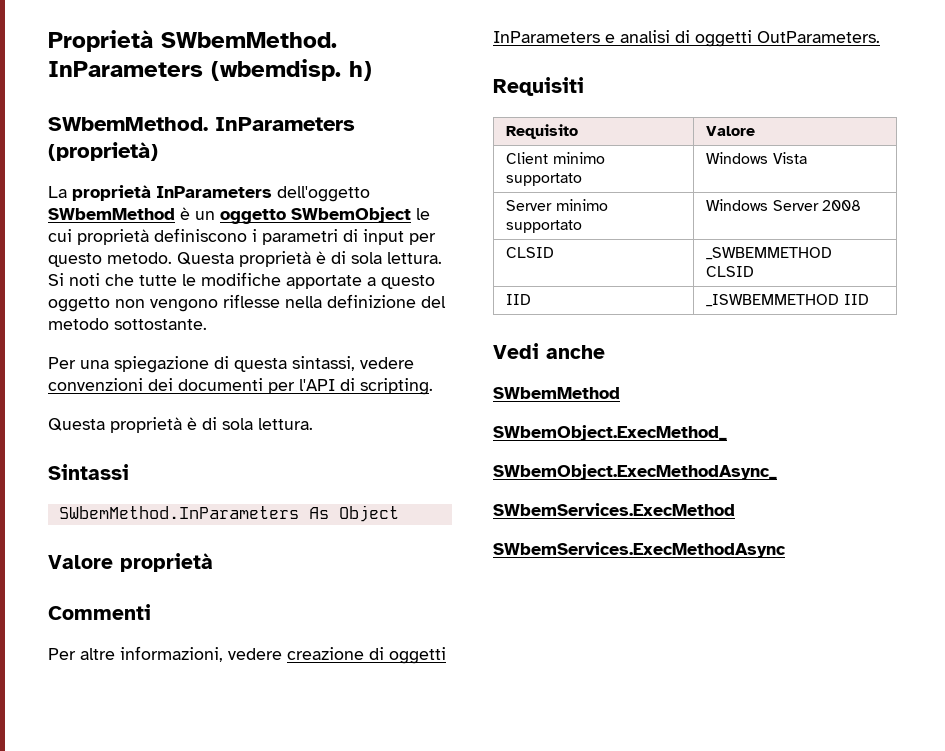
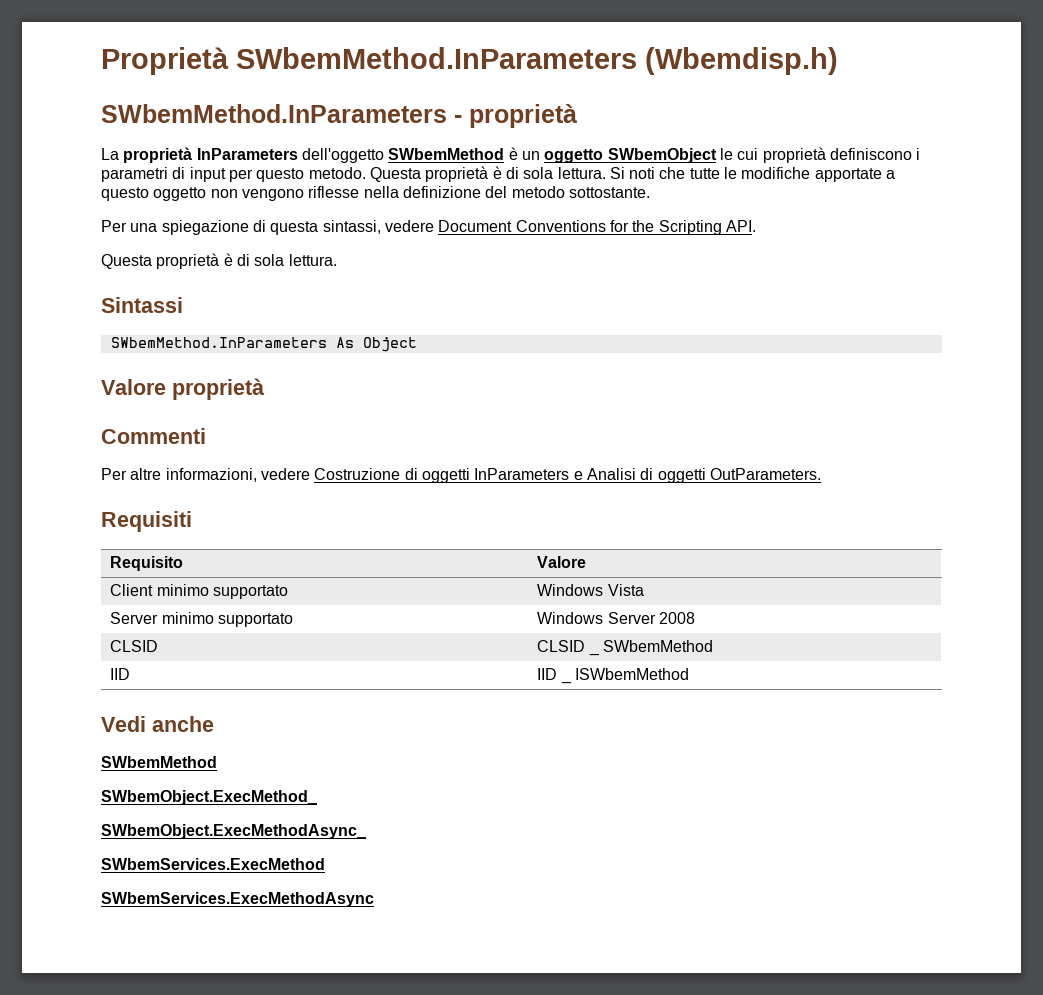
- Proprietà SWbemMethod. InParameters (wbemdisp. h)
- SWbemMethod. InParameters (proprietà)
+ Proprietà SWbemMethod.InParameters (Wbemdisp.h)
+ SWbemMethod.InParameters - proprietà
- Per una spiegazione di questa sintassi, vedere convenzioni dei documenti per l'API di scripting.
+ Per una spiegazione di questa sintassi, vedere Document Conventions for the Scripting API.
- Per altre informazioni, vedere creazione di oggetti InParameters e analisi di oggetti OutParameters.
+ Per altre informazioni, vedere Costruzione di oggetti InParameters e Analisi di oggetti OutParameters.
- CLSID | _SWBEMMETHOD CLSID
+ CLSID | CLSID _ SWbemMethod
- IID | _ISWBEMMETHOD IID
+ IID | IID _ ISWbemMethod

